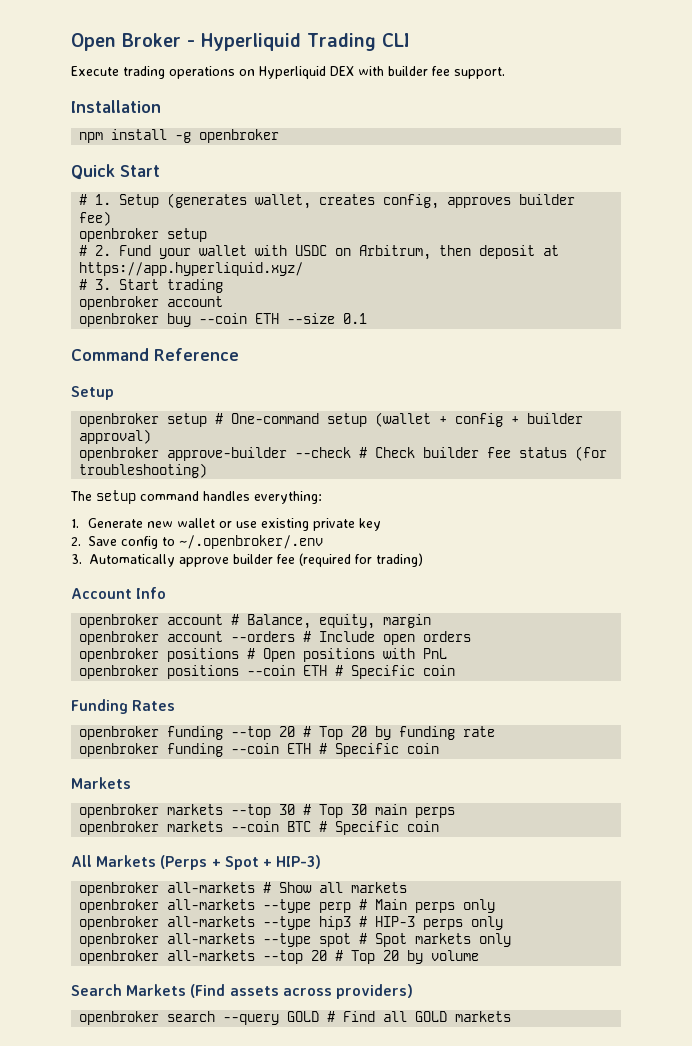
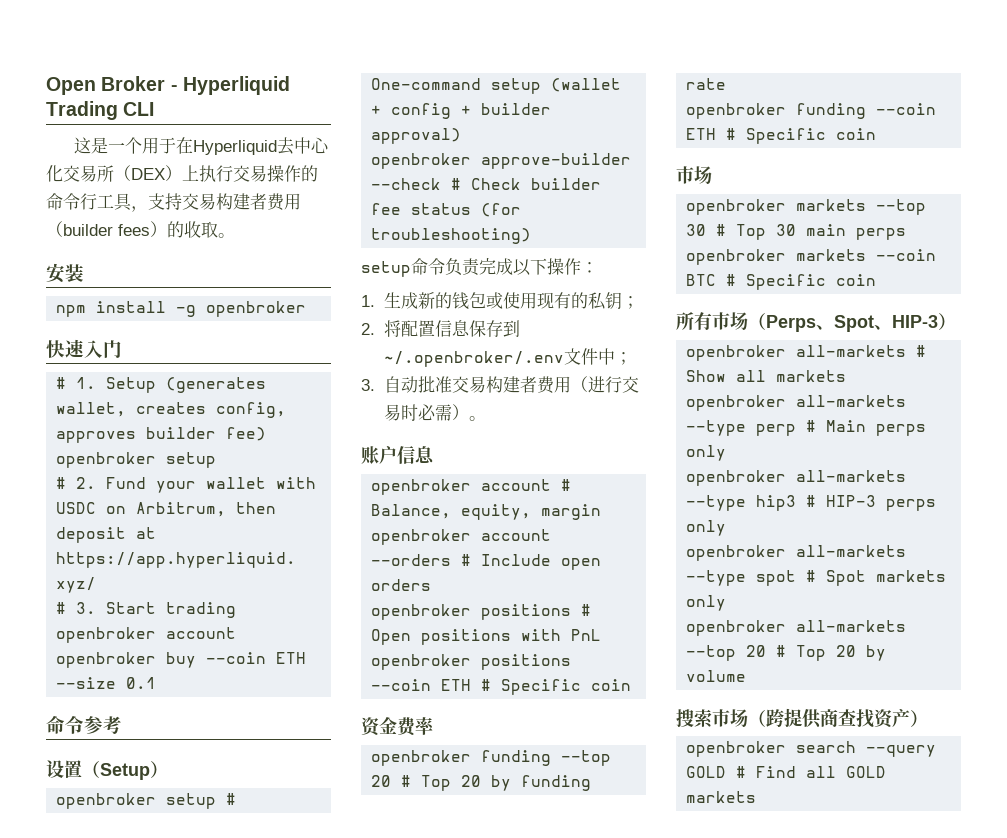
- Execute trading operations on Hyperliquid DEX with builder fee support.
- Installation
+ 这是一个用于在Hyperliquid去中心化交易所（DEX）上执行交易操作的命令行工具，支持交易构建者费用（builder fees）的收取。
+ 安装
- Quick Start
+ 快速入门
- Command Reference
- Setup
+ 命令参考
+ 设置（Setup）
- The setup command handles everything:
- 1. Generate new wallet or use existing private key
- 2. Save config to ~/.openbroker/.env
- 3. Automatically approve builder fee (required for trading)
- Account Info
+ setup命令负责完成以下操作：
+ 1.生成新的钱包或使用现有的私钥；
+ 2.将配置信息保存到~/.openbroker/.env文件中；
+ 3.自动批准交易构建者费用（进行交易时必需）。
+ 账户信息
- Funding Rates
+ 资金费率
  openbroker funding --coin ETH # Specific coin
- Markets
+ 市场
- All Markets (Perps + Spot + HIP-3)
+ 所有市场（Perps、Spot、HIP-3）
- Search Markets (Find assets across providers)
+ 搜索市场（跨提供商查找资产）

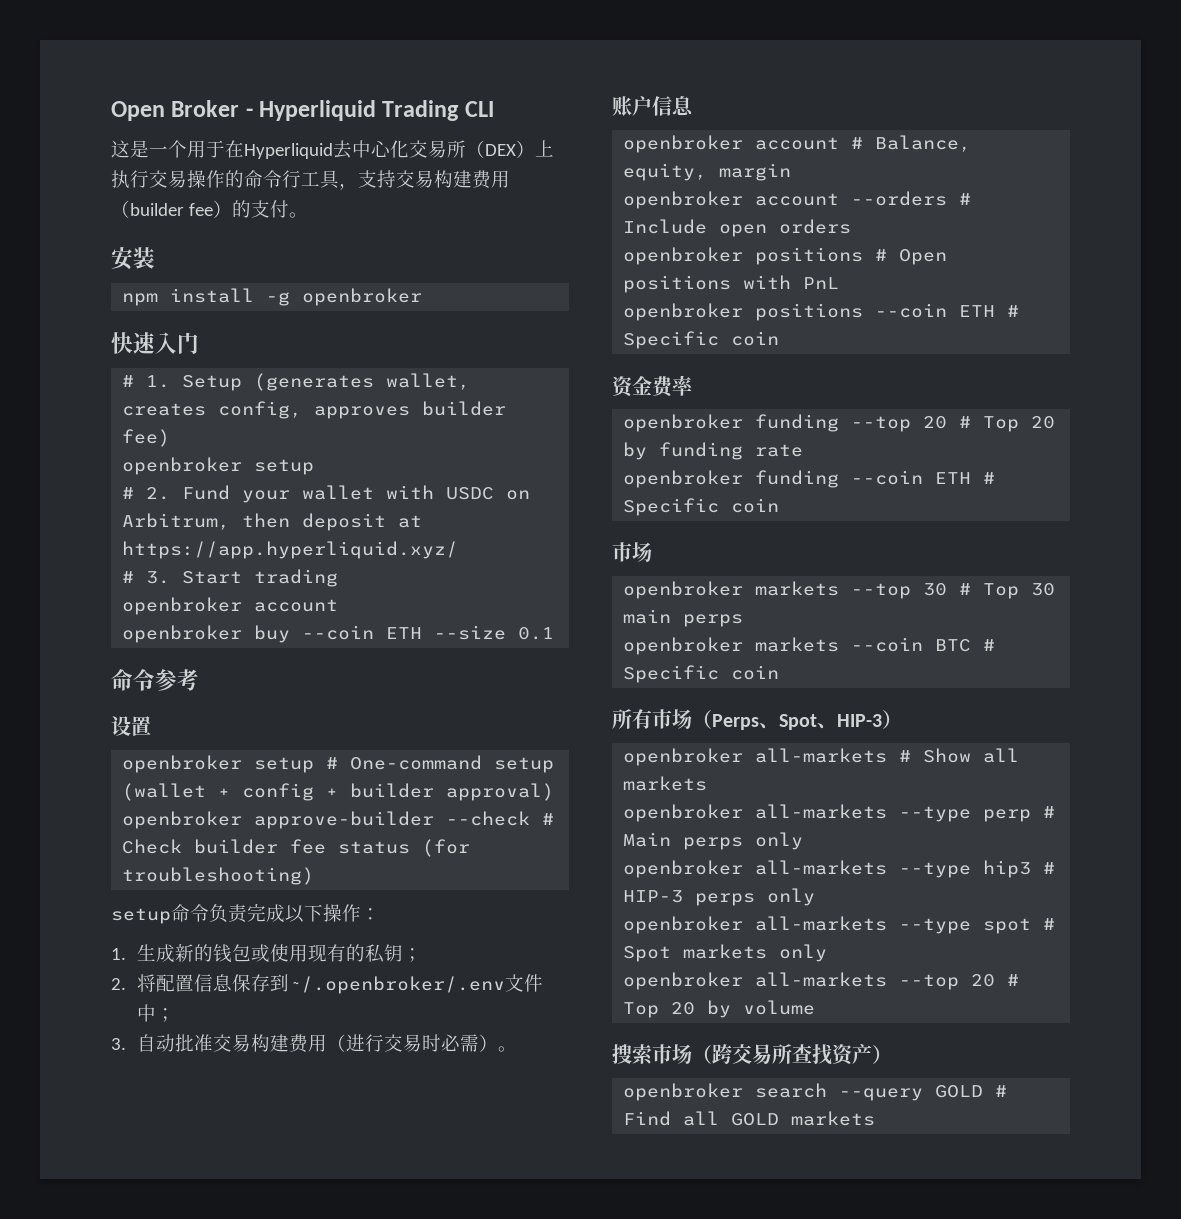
- 这是一个用于在Hyperliquid去中心化交易所（DEX）上执行交易操作的命令行工具，支持交易构建者费用（builder fees）的收取。
+ 这是一个用于在Hyperliquid去中心化交易所（DEX）上执行交易操作的命令行工具，支持交易构建费用（builder fee）的支付。
- 设置（Setup）
+ 设置
- 3.自动批准交易构建者费用（进行交易时必需）。
+ 3.自动批准交易构建费用（进行交易时必需）。
- 搜索市场（跨提供商查找资产）
+ 搜索市场（跨交易所查找资产）

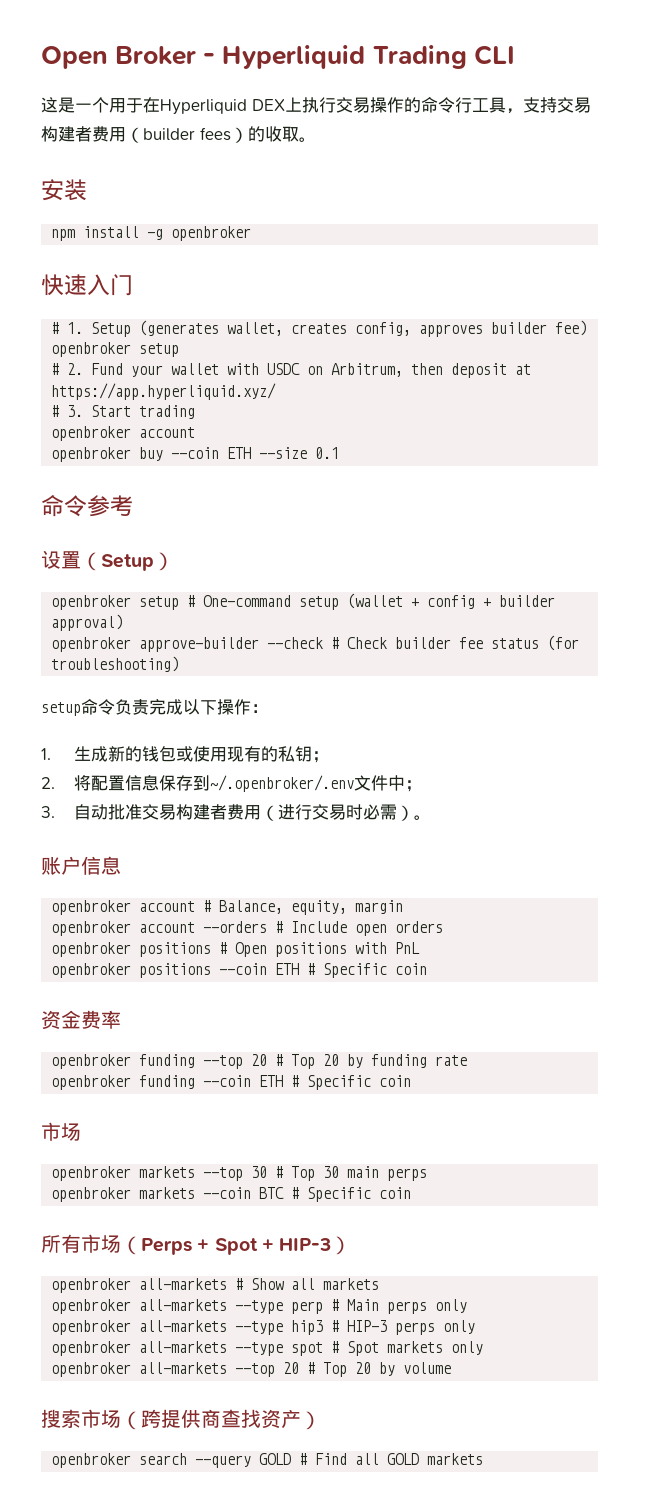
- 这是一个用于在Hyperliquid去中心化交易所（DEX）上执行交易操作的命令行工具，支持交易构建费用（builder fee）的支付。
+ 这是一个用于在Hyperliquid DEX上执行交易操作的命令行工具，支持交易构建者费用（builder fees）的收取。
- 设置
+ 设置（Setup）
- 3.自动批准交易构建费用（进行交易时必需）。
+ 3.自动批准交易构建者费用（进行交易时必需）。
- 所有市场（Perps、Spot、HIP-3）
+ 所有市场（Perps + Spot + HIP-3）
- 搜索市场（跨交易所查找资产）
+ 搜索市场（跨提供商查找资产）

